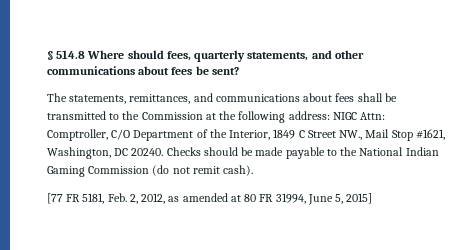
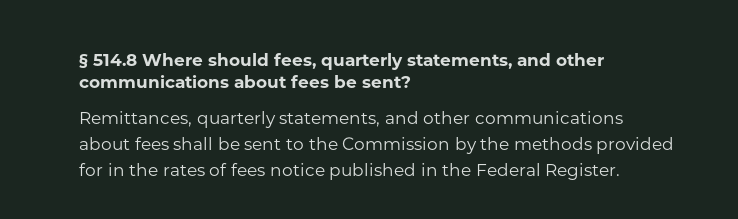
- The statements, remittances, and communications about fees shall be transmitted to the Commission at the following address: NIGC Attn: Comptroller, C/O Department of the Interior, 1849 C Street NW., Mail Stop #1621, Washington, DC 20240. Checks should be made payable to the National Indian Gaming Commission (do not remit cash).
- [77 FR 5181, Feb. 2, 2012, as amended at 80 FR 31994, June 5, 2015]
+ Remittances, quarterly statements, and other communications about fees shall be sent to the Commission by the methods provided for in the rates of fees notice published in the Federal Register.

